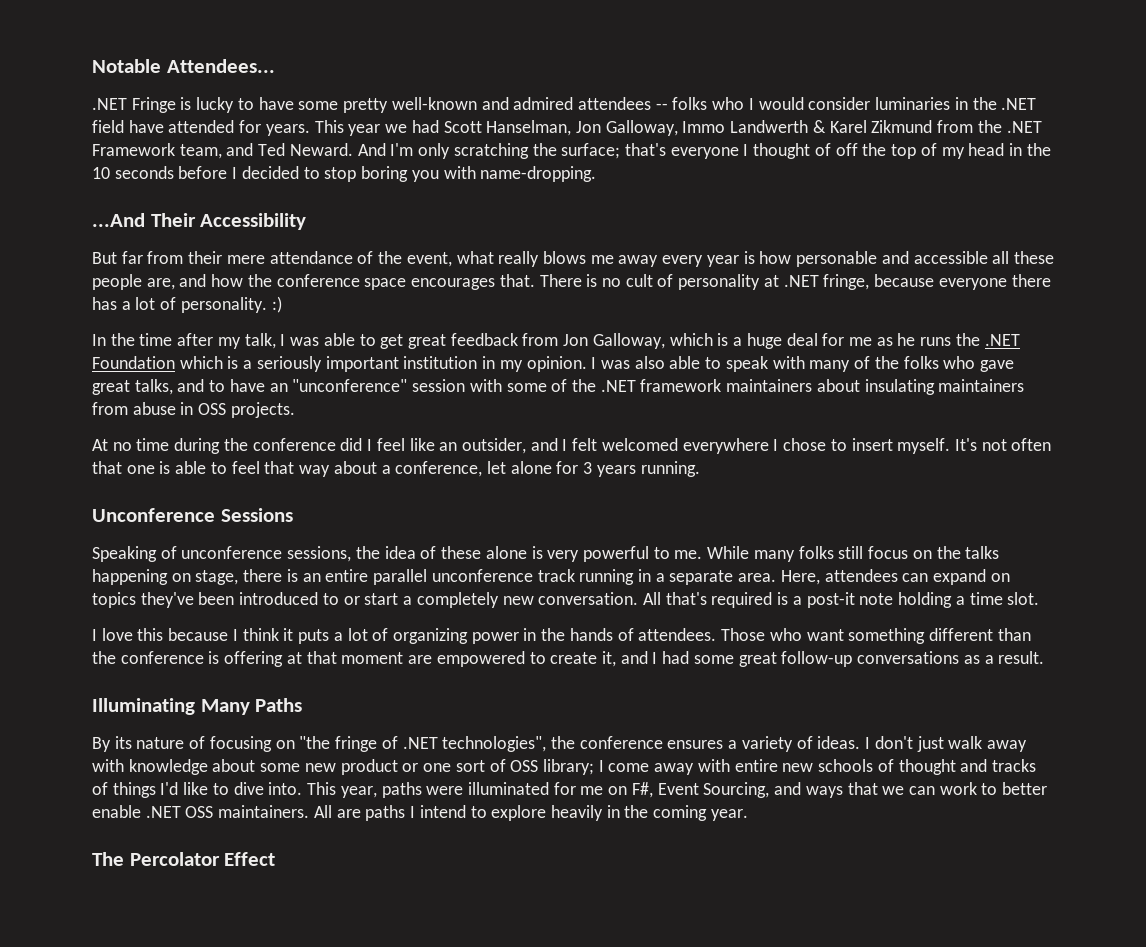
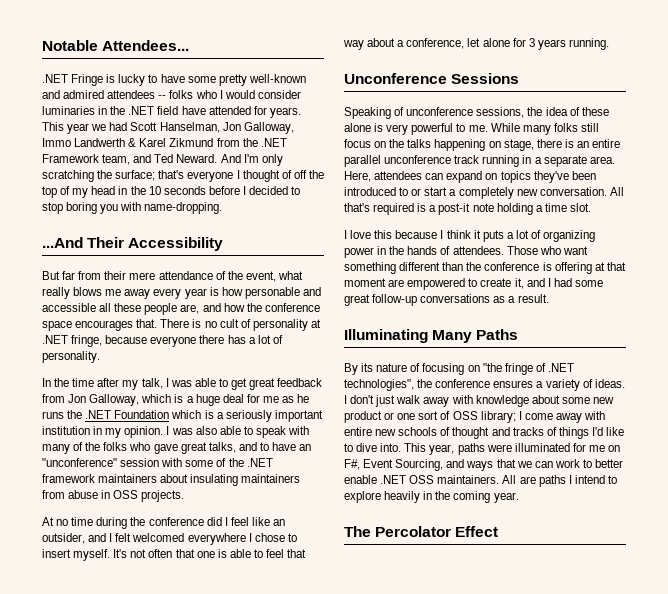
- There is no cult of personality at .NET fringe, because everyone there has a lot of personality. :)
+ There is no cult of personality at .NET fringe, because everyone there has a lot of personality.

